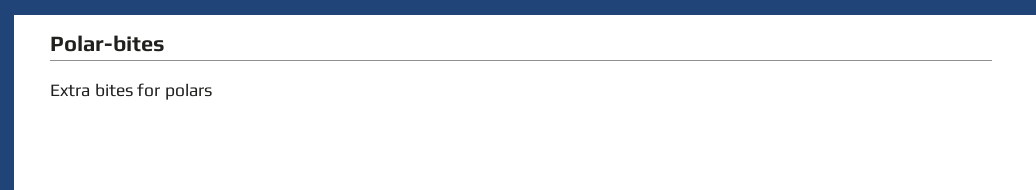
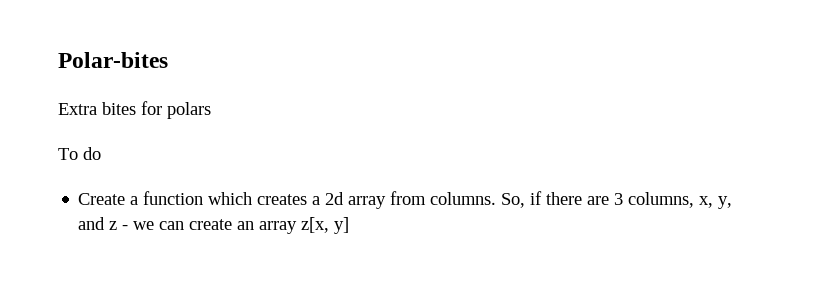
+ To do
+ Create a function which creates a 2d array from columns. So, if there are 3 columns, x, y, and z - we can create an array z[x, y]

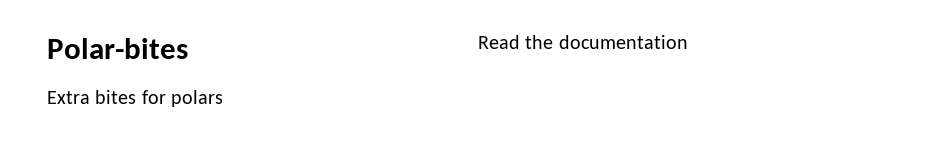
- To do
- Create a function which creates a 2d array from columns. So, if there are 3 columns, x, y, and z - we can create an array z[x, y]
+ Read the documentation

